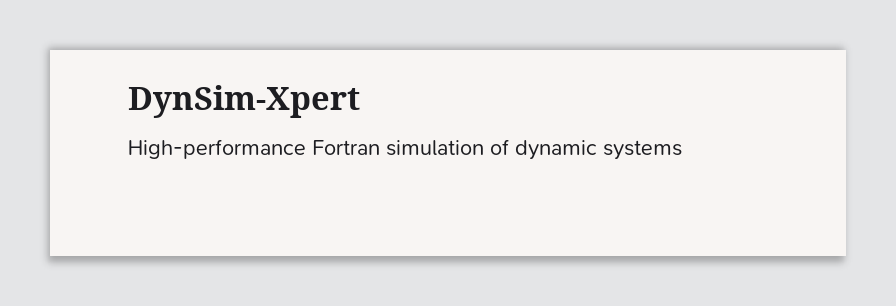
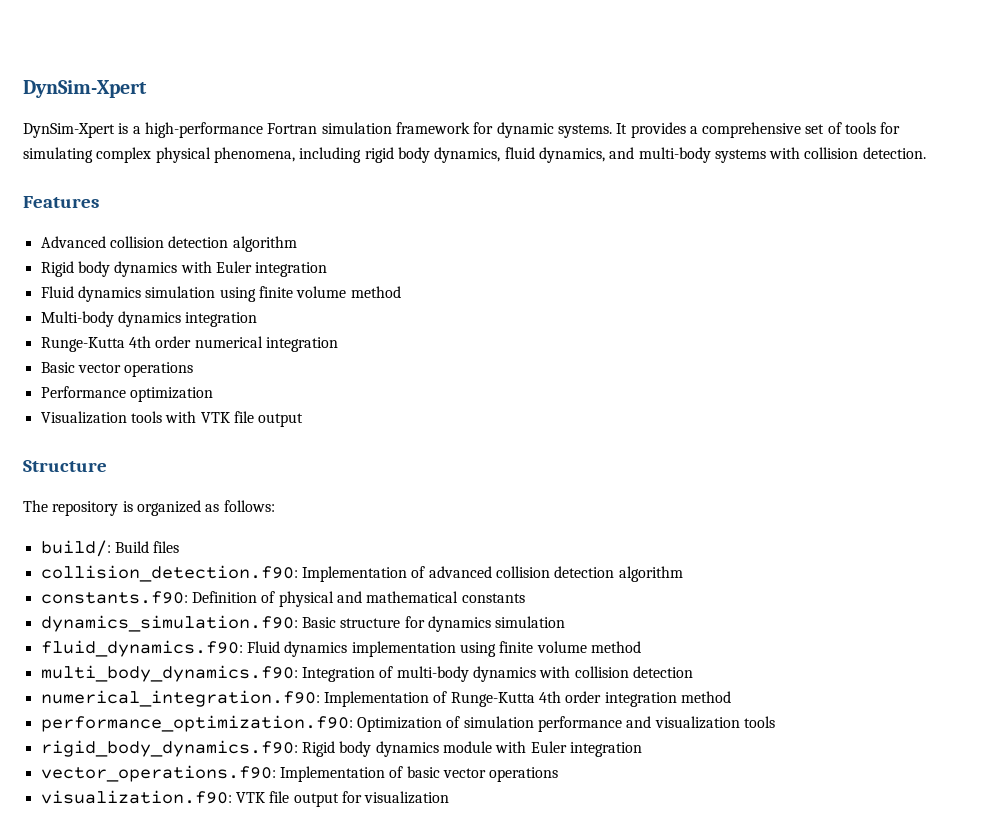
- High-performance Fortran simulation of dynamic systems
+ DynSim-Xpert is a high-performance Fortran simulation framework for dynamic systems. It provides a comprehensive set of tools for simulating complex physical phenomena, including rigid body dynamics, fluid dynamics, and multi-body systems with collision detection.
+ Features
+ Advanced collision detection algorithm
+ Rigid body dynamics with Euler integration
+ Fluid dynamics simulation using finite volume method
+ Multi-body dynamics integration
+ Runge-Kutta 4th order numerical integration
+ Basic vector operations
+ Performance optimization
+ Visualization tools with VTK file output
+ Structure
+ The repository is organized as follows:
+ build/: Build files
+ collision_detection.f90: Implementation of advanced collision detection algorithm
+ constants.f90: Definition of physical and mathematical constants
+ dynamics_simulation.f90: Basic structure for dynamics simulation
+ fluid_dynamics.f90: Fluid dynamics implementation using finite volume method
+ multi_body_dynamics.f90: Integration of multi-body dynamics with collision detection
+ numerical_integration.f90: Implementation of Runge-Kutta 4th order integration method
+ performance_optimization.f90: Optimization of simulation performance and visualization tools
+ rigid_body_dynamics.f90: Rigid body dynamics module with Euler integration
+ vector_operations.f90: Implementation of basic vector operations
+ visualization.f90: VTK file output for visualization

